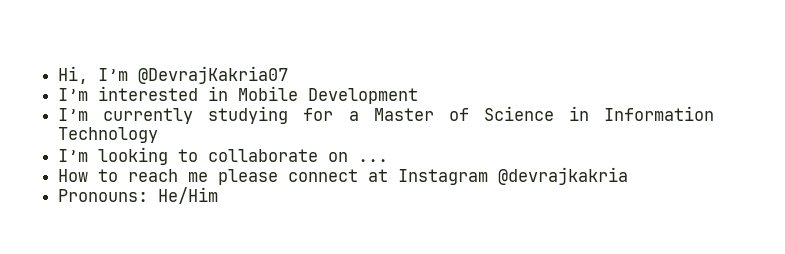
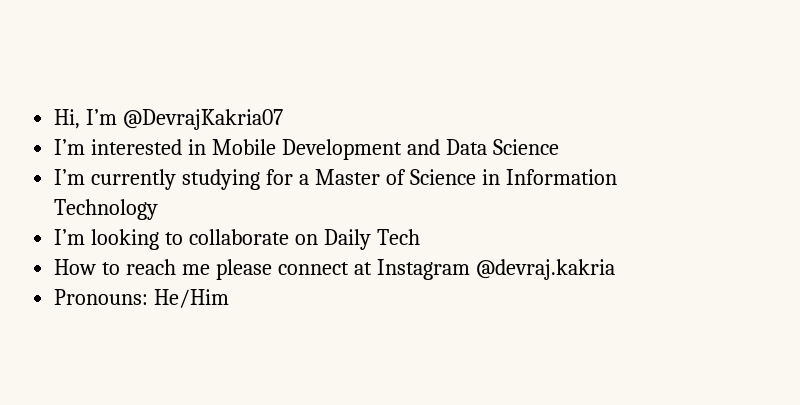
- I’m interested in Mobile Development
+ I’m interested in Mobile Development and Data Science
- I’m looking to collaborate on ...
+ I’m looking to collaborate on Daily Tech
- How to reach me please connect at Instagram @devrajkakria
+ How to reach me please connect at Instagram @devraj.kakria

